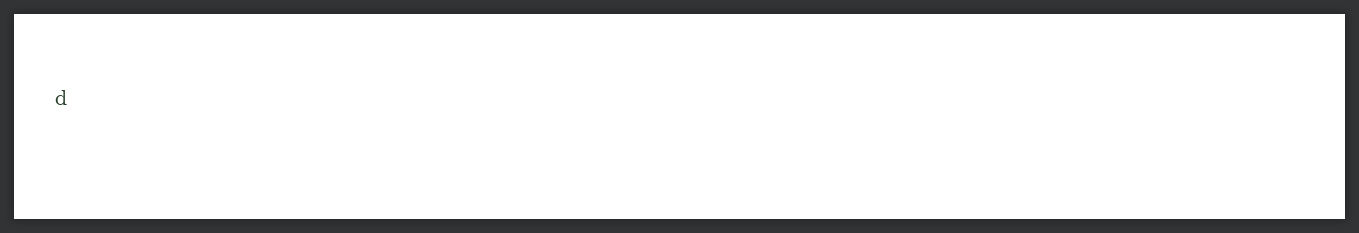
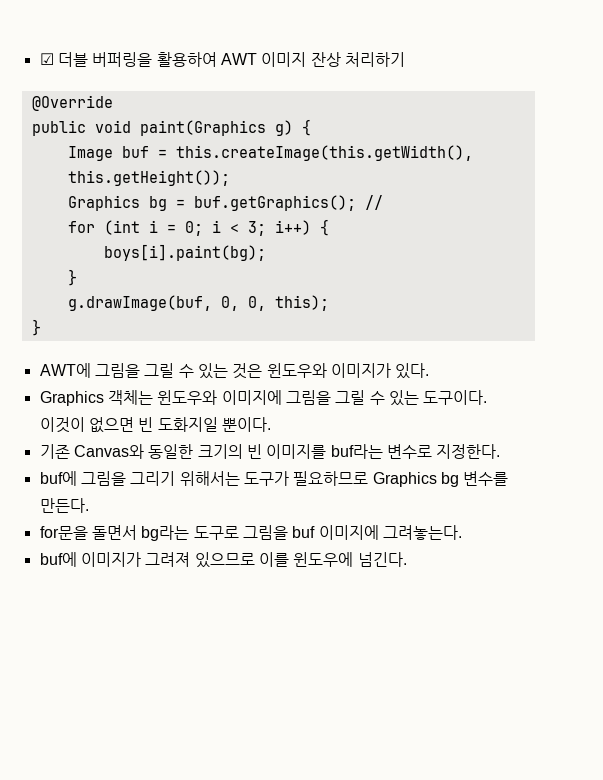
- d
+ ☑ 더블 버퍼링을 활용하여 AWT 이미지 잔상 처리하기
+ @Override
+ public void paint(Graphics g) {
+ Image buf = this.createImage(this.getWidth(), this.getHeight());
+ Graphics bg = buf.getGraphics(); //
+ for (int i = 0; i < 3; i++) {
+ boys[i].paint(bg);
+ }
+ g.drawImage(buf, 0, 0, this);
+ }
+ AWT에 그림을 그릴 수 있는 것은 윈도우와 이미지가 있다.
+ Graphics 객체는 윈도우와 이미지에 그림을 그릴 수 있는 도구이다. 이것이 없으면 빈 도화지일 뿐이다.
+ 기존 Canvas와 동일한 크기의 빈 이미지를 buf라는 변수로 지정한다.
+ buf에 그림을 그리기 위해서는 도구가 필요하므로 Graphics bg 변수를 만든다.
+ for문을 돌면서 bg라는 도구로 그림을 buf 이미지에 그려놓는다.
+ buf에 이미지가 그려져 있으므로 이를 윈도우에 넘긴다.

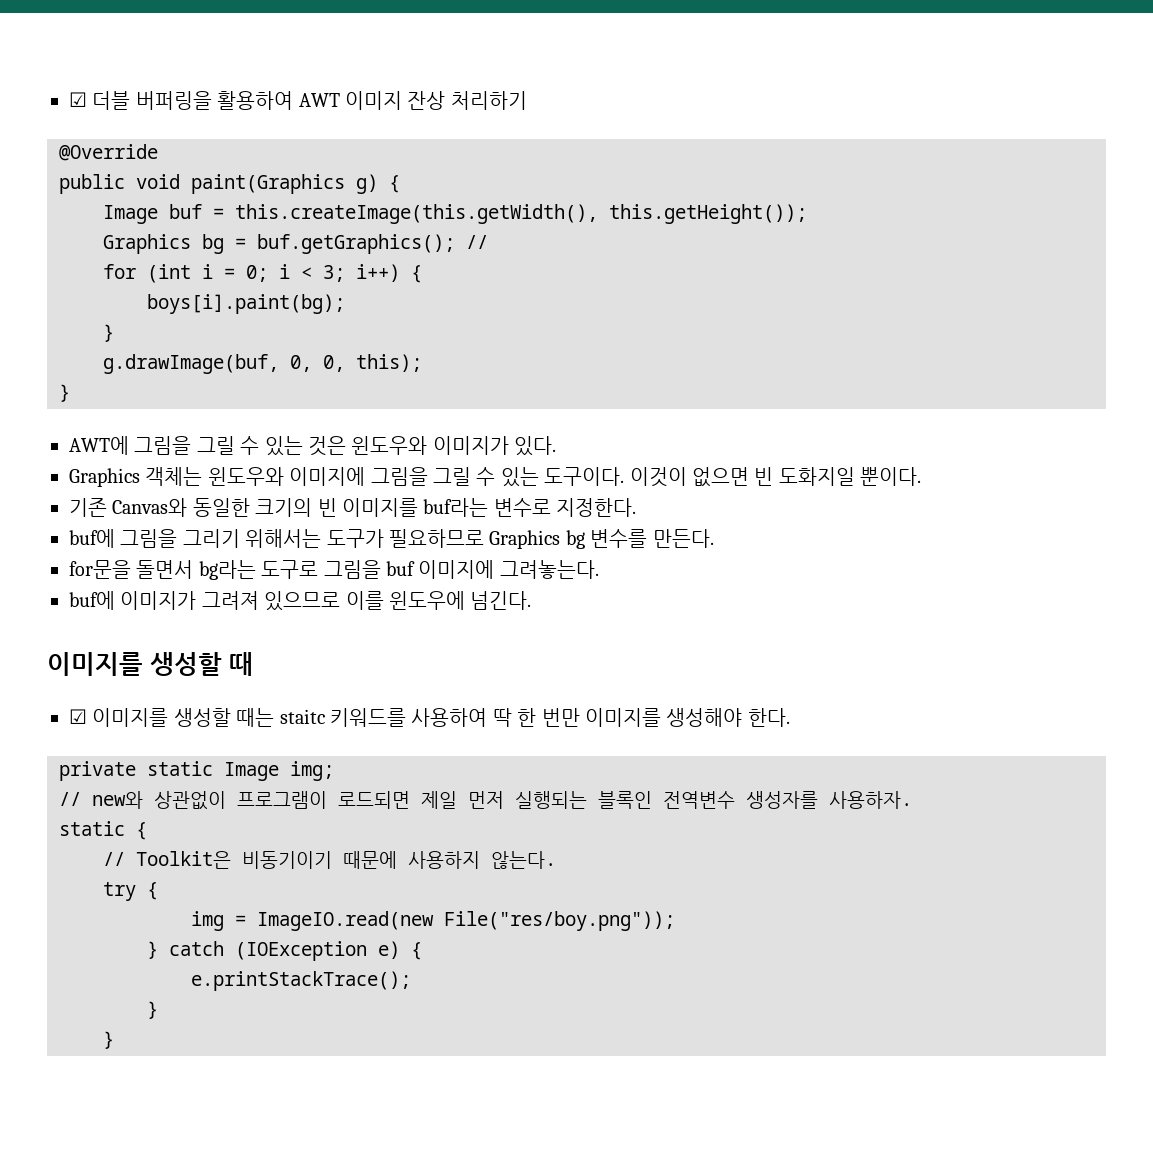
+ 이미지를 생성할 때
+ ☑ 이미지를 생성할 때는 staitc 키워드를 사용하여 딱 한 번만 이미지를 생성해야 한다.
+ private static Image img;
+ // new와 상관없이 프로그램이 로드되면 제일 먼저 실행되는 블록인 전역변수 생성자를 사용하자.
+ static {
+ // Toolkit은 비동기이기 때문에 사용하지 않는다.
+ try {
+ img = ImageIO.read(new File("res/boy.png"));
+ } catch (IOException e) {
+ e.printStackTrace();
+ }
+ }

